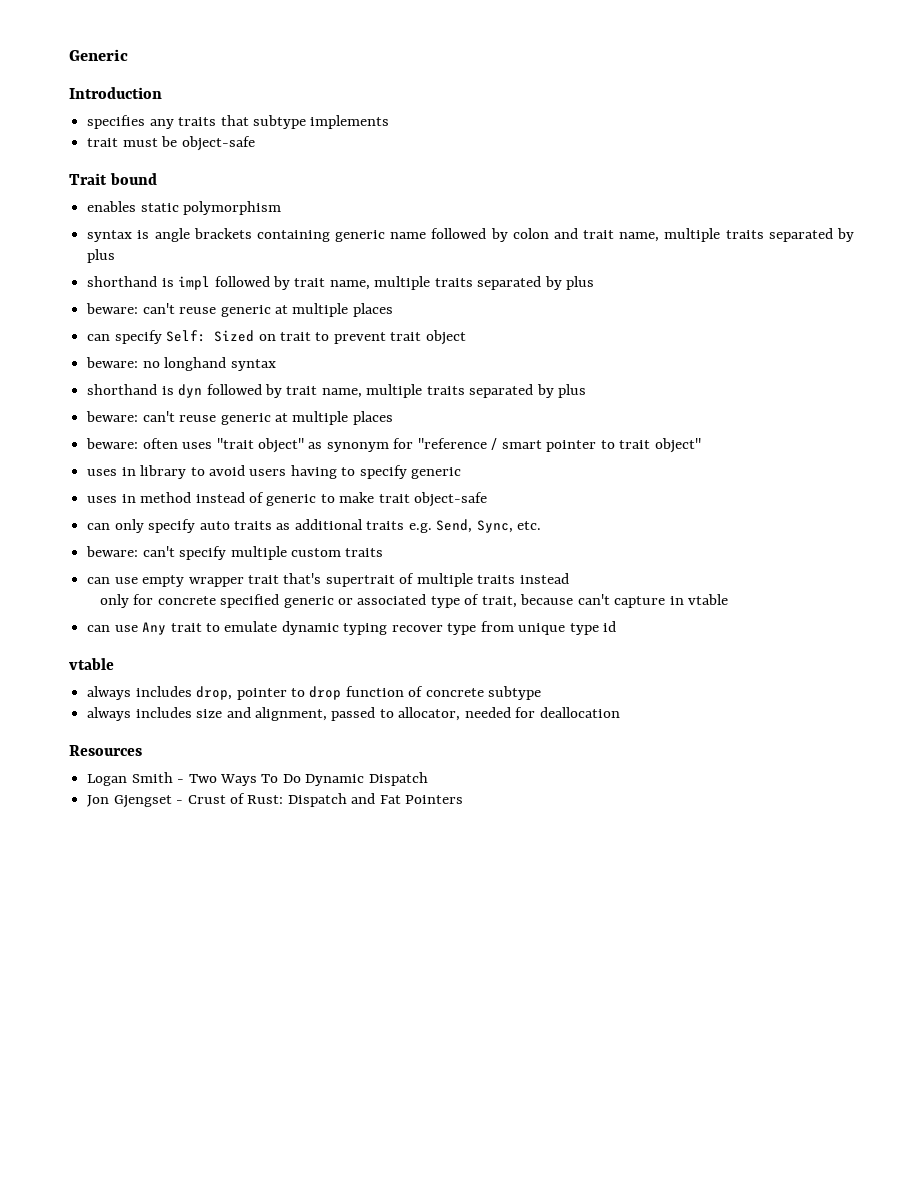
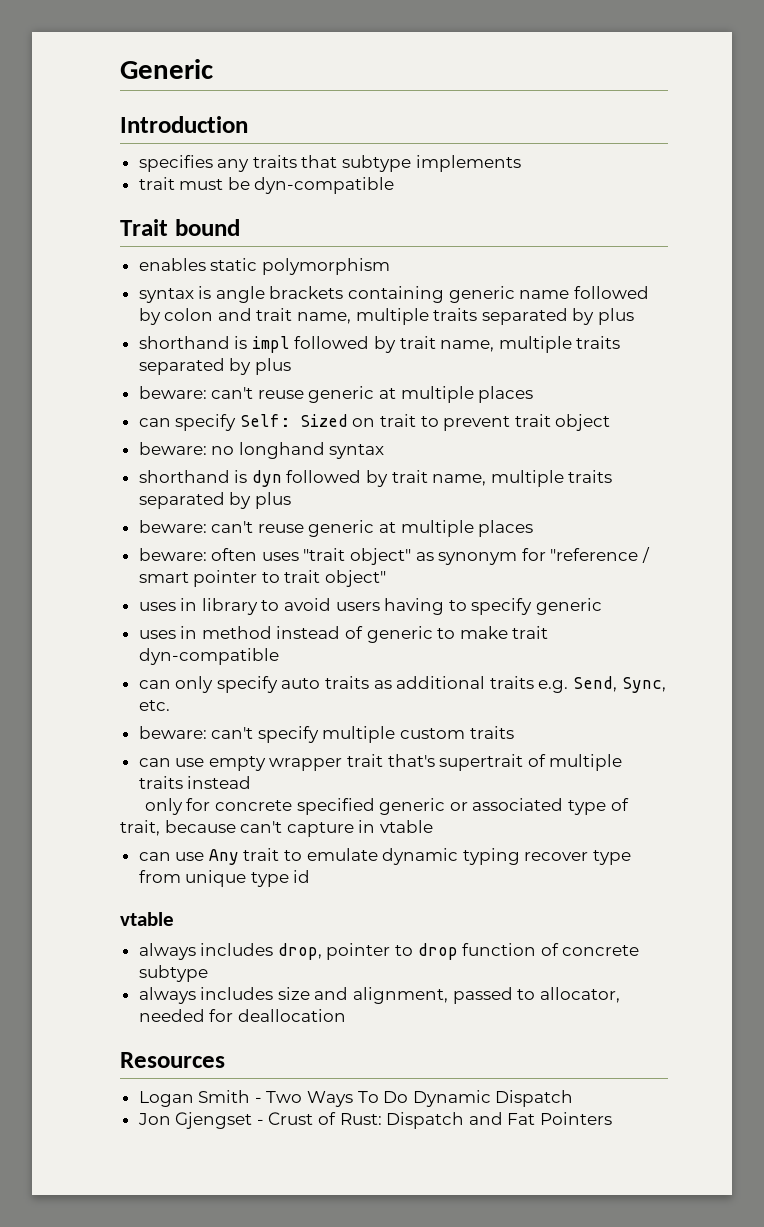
- trait must be object-safe
+ trait must be dyn-compatible
- uses in method instead of generic to make trait object-safe
+ uses in method instead of generic to make trait dyn-compatible

